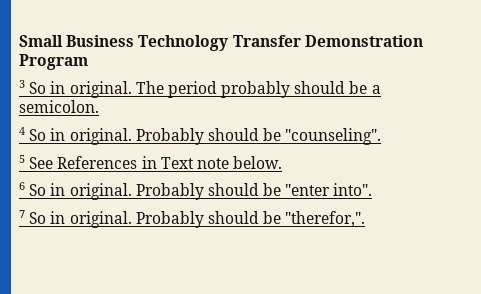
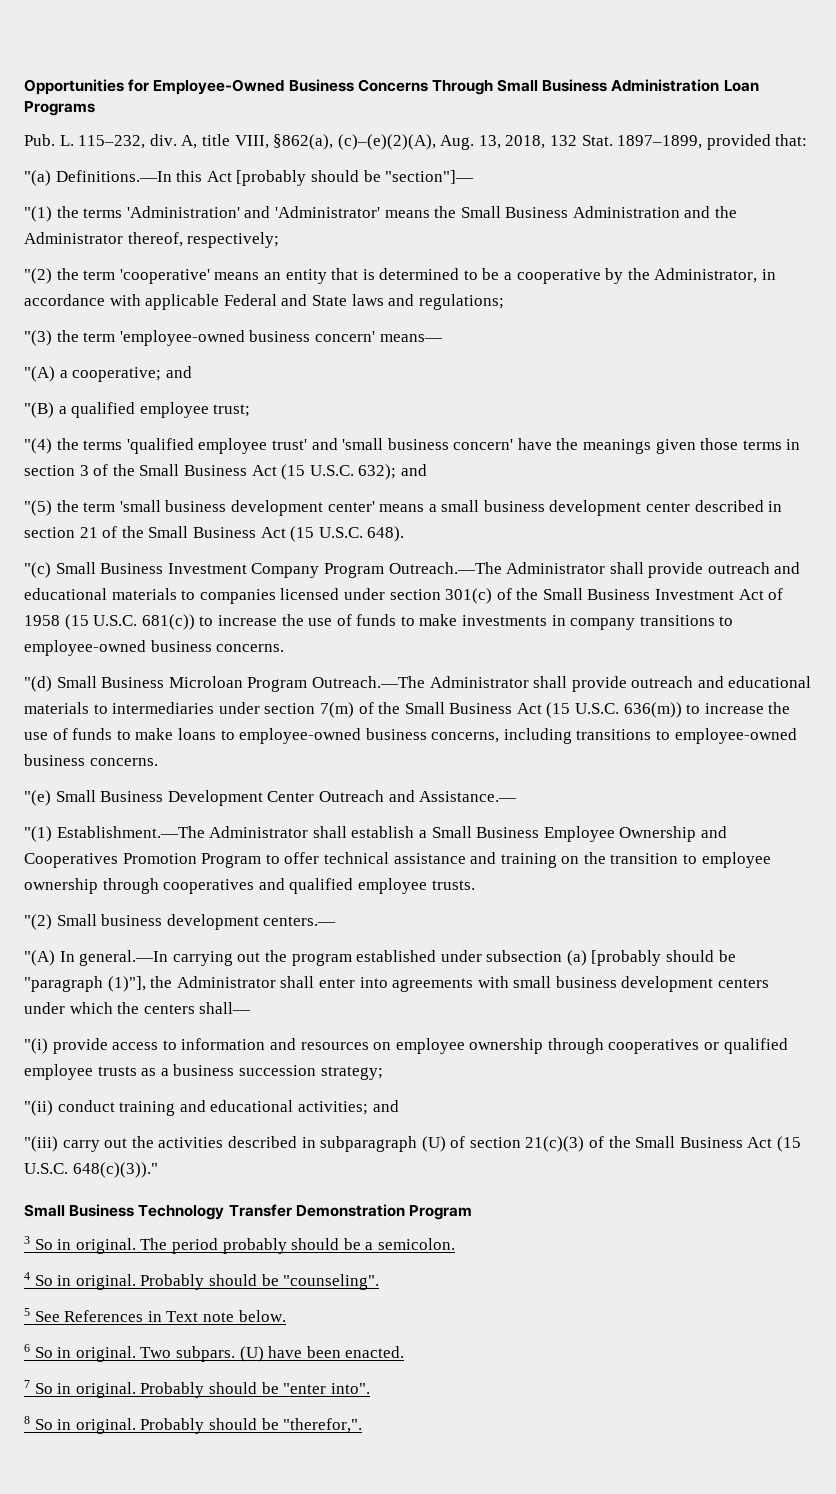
+ Opportunities for Employee-Owned Business Concerns Through Small Business Administration Loan Programs
+ Pub. L. 115–232, div. A, title VIII, §862(a), (c)–(e)(2)(A), Aug. 13, 2018, 132 Stat. 1897–1899, provided that:
+ "(a) Definitions.—In this Act [probably should be "section"]—
+ "(1) the terms 'Administration' and 'Administrator' means the Small Business Administration and the Administrator thereof, respectively;
+ "(2) the term 'cooperative' means an entity that is determined to be a cooperative by the Administrator, in accordance with applicable Federal and State laws and regulations;
+ "(3) the term 'employee-owned business concern' means—
+ "(A) a cooperative; and
+ "(B) a qualified employee trust;
+ "(4) the terms 'qualified employee trust' and 'small business concern' have the meanings given those terms in section 3 of the Small Business Act (15 U.S.C. 632); and
+ "(5) the term 'small business development center' means a small business development center described in section 21 of the Small Business Act (15 U.S.C. 648).
+ "(c) Small Business Investment Company Program Outreach.—The Administrator shall provide outreach and educational materials to companies licensed under section 301(c) of the Small Business Investment Act of 1958 (15 U.S.C. 681(c)) to increase the use of funds to make investments in company transitions to employee-owned business concerns.
+ "(d) Small Business Microloan Program Outreach.—The Administrator shall provide outreach and educational materials to intermediaries under section 7(m) of the Small Business Act (15 U.S.C. 636(m)) to increase the use of funds to make loans to employee-owned business concerns, including transitions to employee-owned business concerns.
+ "(e) Small Business Development Center Outreach and Assistance.—
+ "(1) Establishment.—The Administrator shall establish a Small Business Employee Ownership and Cooperatives Promotion Program to offer technical assistance and training on the transition to employee ownership through cooperatives and qualified employee trusts.
+ "(2) Small business development centers.—
+ "(A) In general.—In carrying out the program established under subsection (a) [probably should be "paragraph (1)"], the Administrator shall enter into agreements with small business development centers under which the centers shall—
+ "(i) provide access to information and resources on employee ownership through cooperatives or qualified employee trusts as a business succession strategy;
+ "(ii) conduct training and educational activities; and
+ "(iii) carry out the activities described in subparagraph (U) of section 21(c)(3) of the Small Business Act (15 U.S.C. 648(c)(3))."
- Probably should be "enter into".
+ Two subpars. (U) have been enacted.
- Probably should be "therefor,".
+ Probably should be "enter into".
+ 8 So in original. Probably should be "therefor,".

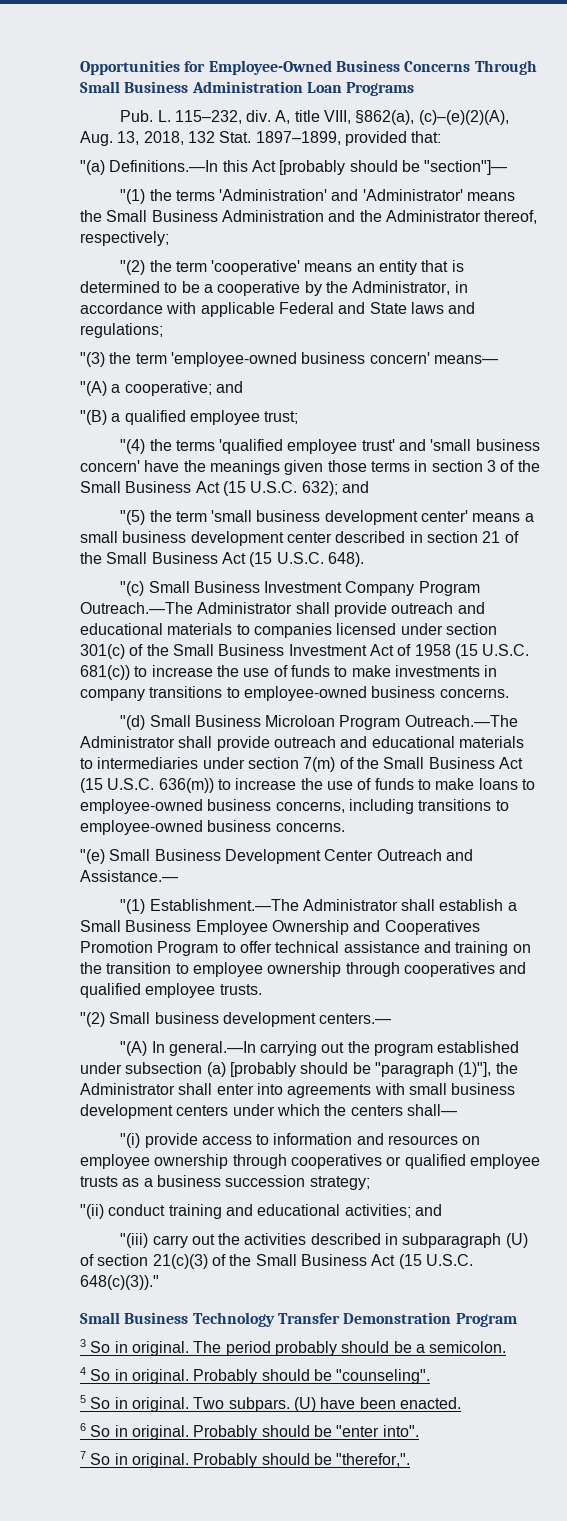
- 5 See References in Text note below.
- 6 So in original.
+ 5 So in original.
- 7 So in original.
+ 6 So in original.
- 8 So in original.
+ 7 So in original.

